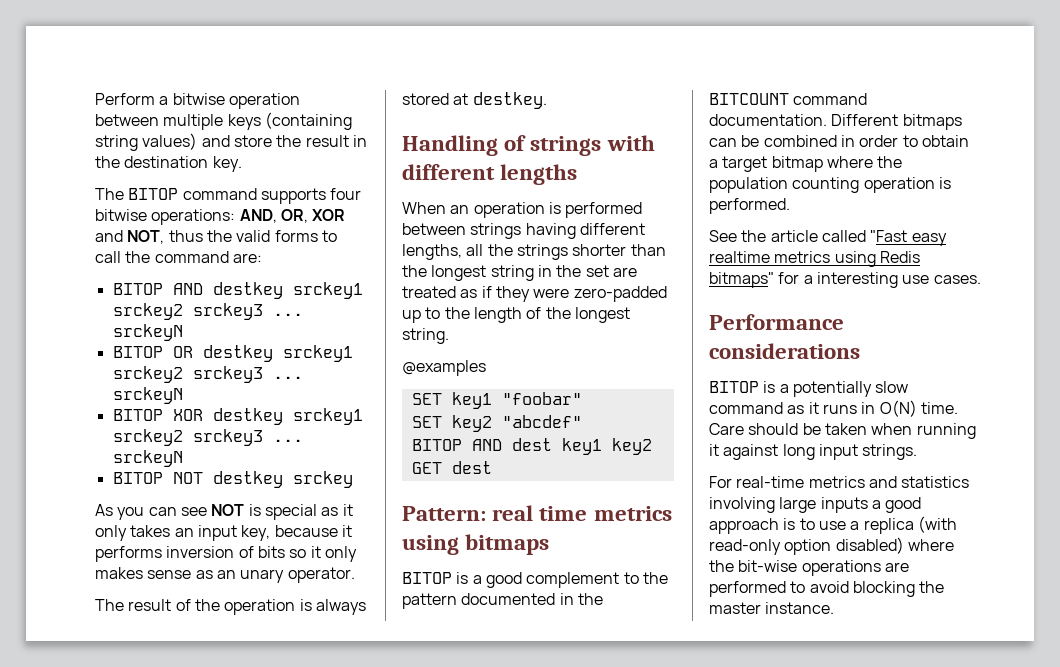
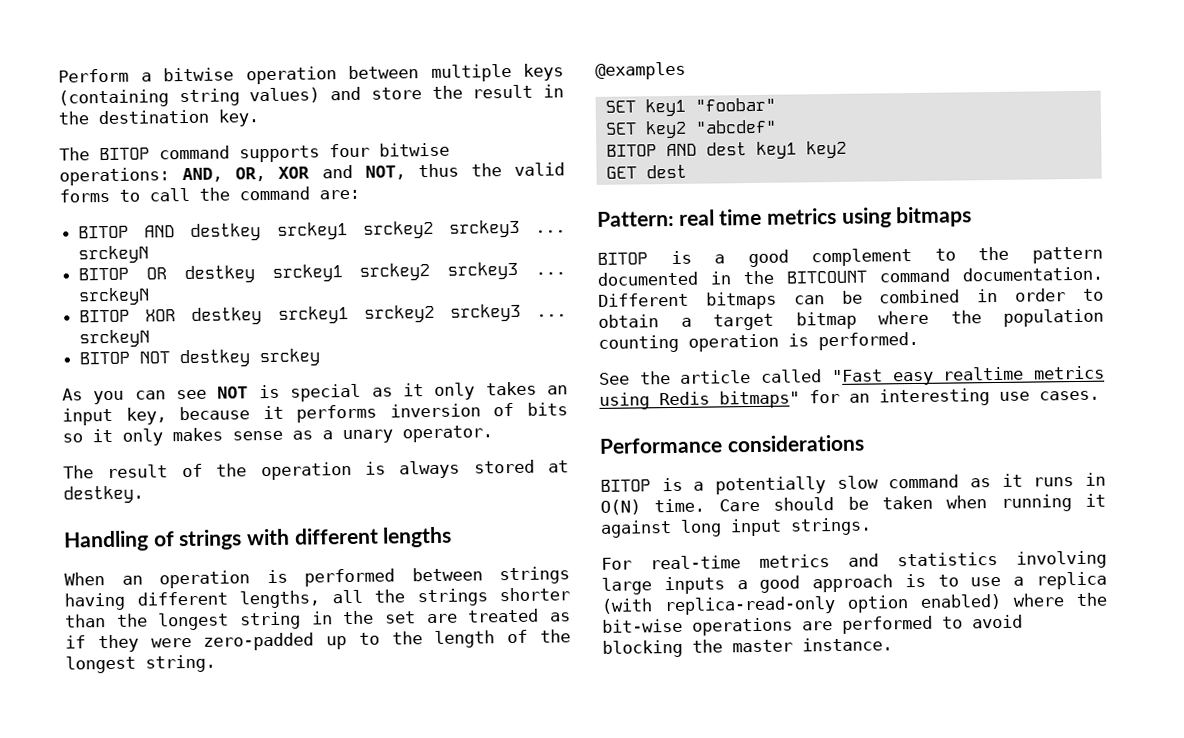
- As you can see NOT is special as it only takes an input key, because it performs inversion of bits so it only makes sense as an unary operator.
+ As you can see NOT is special as it only takes an input key, because it performs inversion of bits so it only makes sense as a unary operator.
- See the article called "Fast easy realtime metrics using Redis bitmaps" for a interesting use cases.
+ See the article called "Fast easy realtime metrics using Redis bitmaps" for an interesting use cases.
- For real-time metrics and statistics involving large inputs a good approach is to use a replica (with read-only option disabled) where the bit-wise operations are performed to avoid blocking the master instance.
+ For real-time metrics and statistics involving large inputs a good approach is to use a replica (with replica-read-only option enabled) where the bit-wise operations are performed to avoid blocking the master instance.

